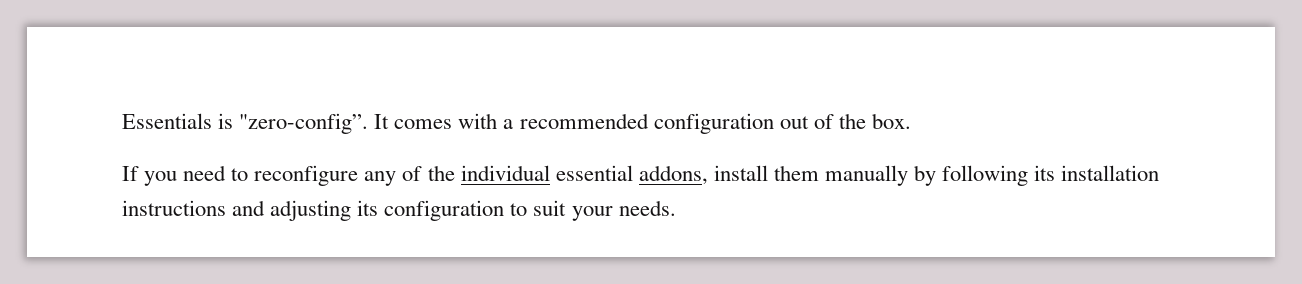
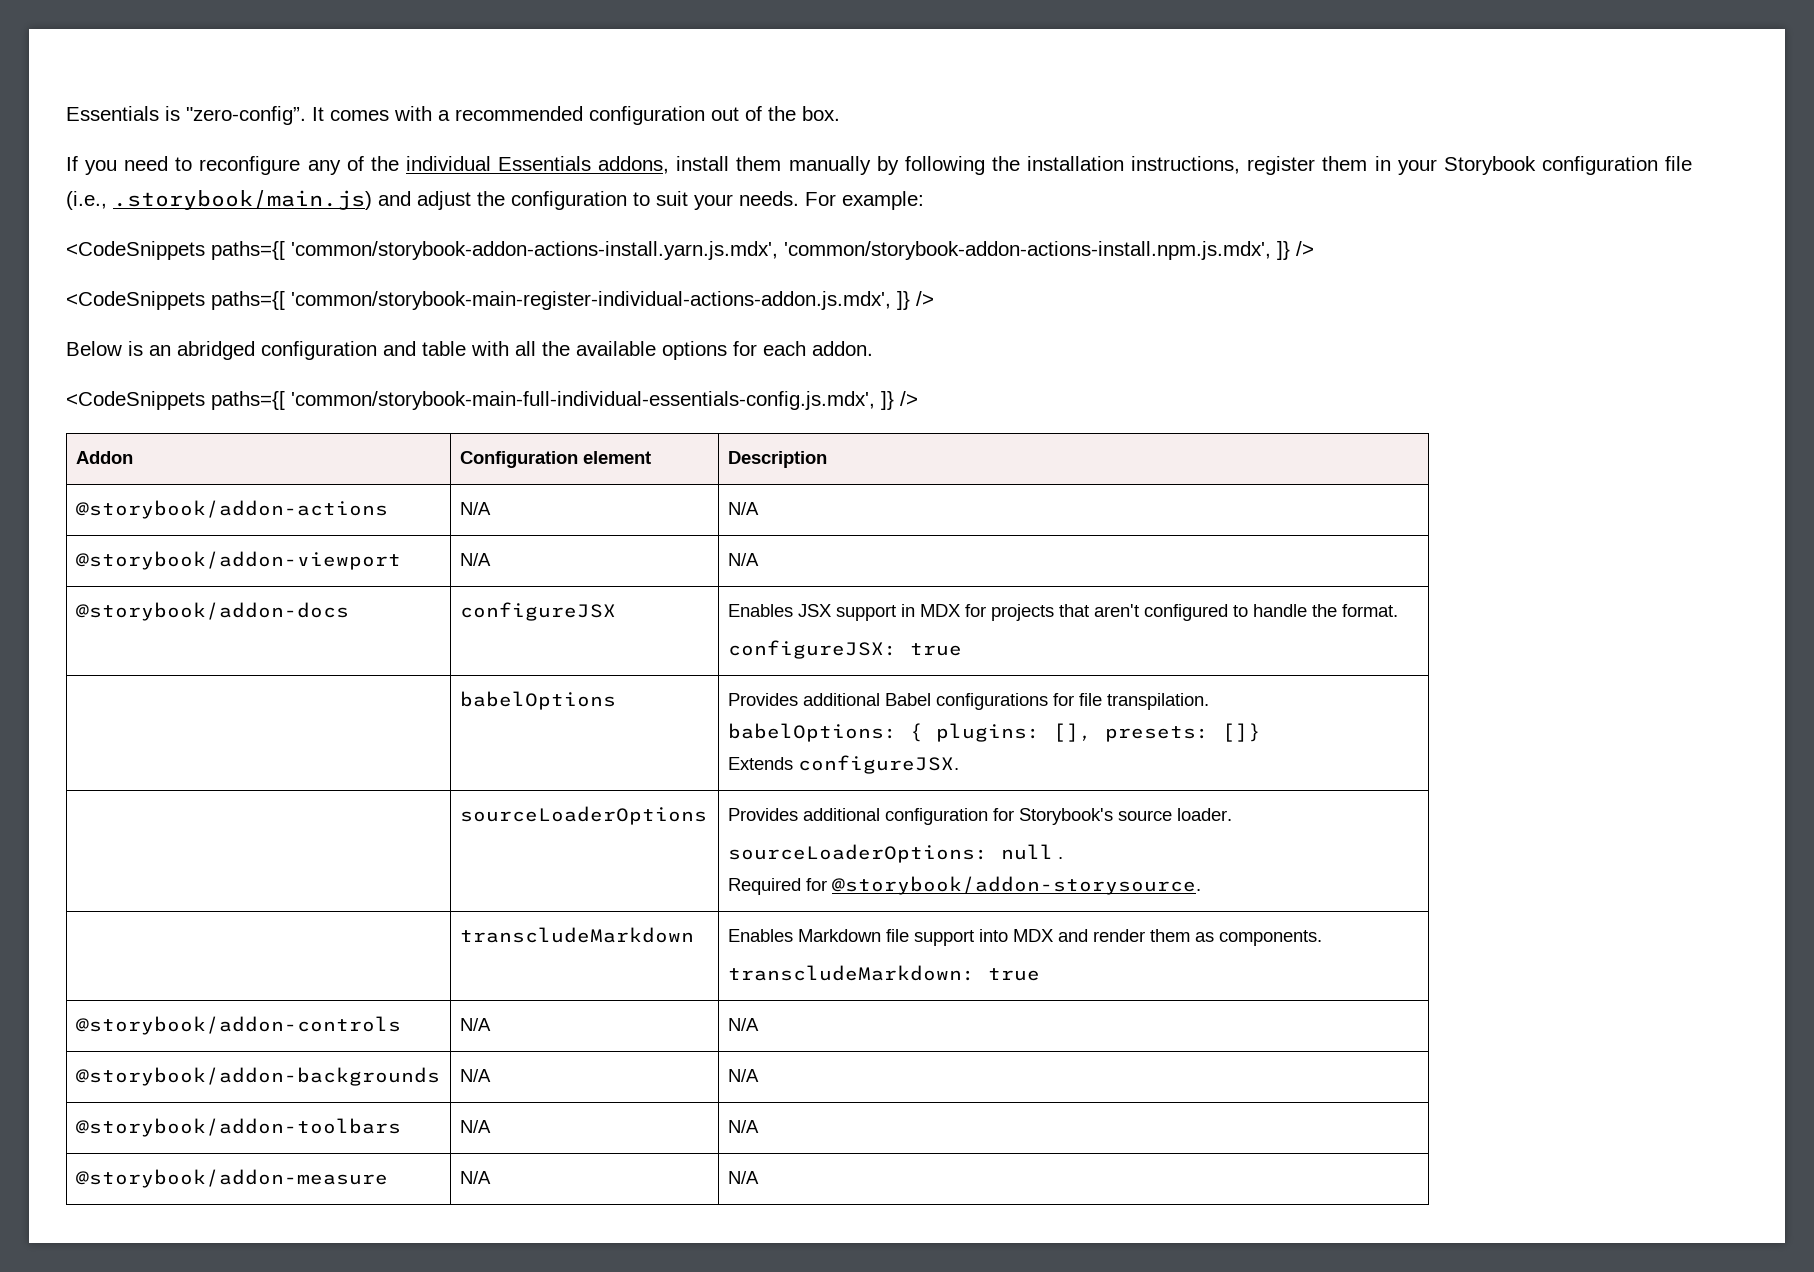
- If you need to reconfigure any of the individual essential addons, install them manually by following its installation instructions and adjusting its configuration to suit your needs.
+ If you need to reconfigure any of the individual Essentials addons, install them manually by following the installation instructions, register them in your Storybook configuration file (i.e., .storybook/main.js) and adjust the configuration to suit your needs.
+ For example:
+ <CodeSnippets paths={[ 'common/storybook-addon-actions-install.yarn.js.mdx', 'common/storybook-addon-actions-install.npm.js.mdx', ]} />
+ <CodeSnippets paths={[ 'common/storybook-main-register-individual-actions-addon.js.mdx', ]} />
+ Below is an abridged configuration and table with all the available options for each addon.
+ <CodeSnippets paths={[ 'common/storybook-main-full-individual-essentials-config.js.mdx', ]} />
+ Addon | Configuration element | Description
+ @storybook/addon-actions | N/A | N/A
+ @storybook/addon-viewport | N/A | N/A
+ @storybook/addon-docs | configureJSX | Enables JSX support in MDX for projects that aren't configured to handle the format.
+ configureJSX: true
+ | babelOptions | Provides additional Babel configurations for file transpilation.
+ babelOptions: { plugins: [], presets: []}
+ Extends configureJSX.
+ | sourceLoaderOptions | Provides additional configuration for Storybook's source loader.
+ sourceLoaderOptions: null .
+ Required for @storybook/addon-storysource.
+ | transcludeMarkdown | Enables Markdown file support into MDX and render them as components.
+ transcludeMarkdown: true
+ @storybook/addon-controls | N/A | N/A
+ @storybook/addon-backgrounds | N/A | N/A
+ @storybook/addon-toolbars | N/A | N/A
+ @storybook/addon-measure | N/A | N/A

